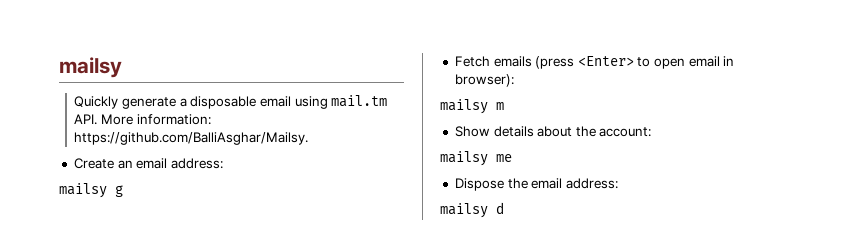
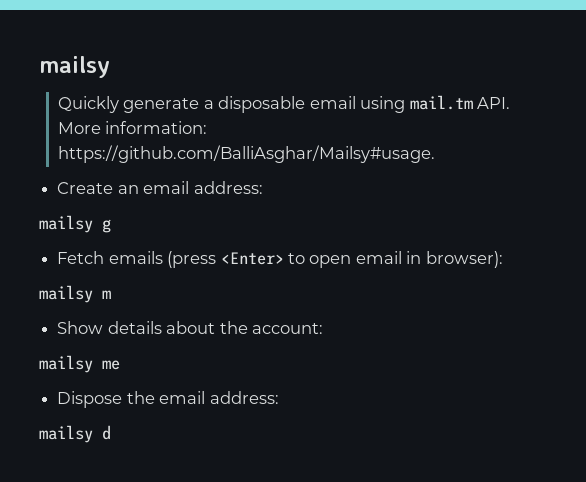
- Quickly generate a disposable email using mail.tm API. More information: https://github.com/BalliAsghar/Mailsy.
+ Quickly generate a disposable email using mail.tm API. More information: https://github.com/BalliAsghar/Mailsy#usage.

